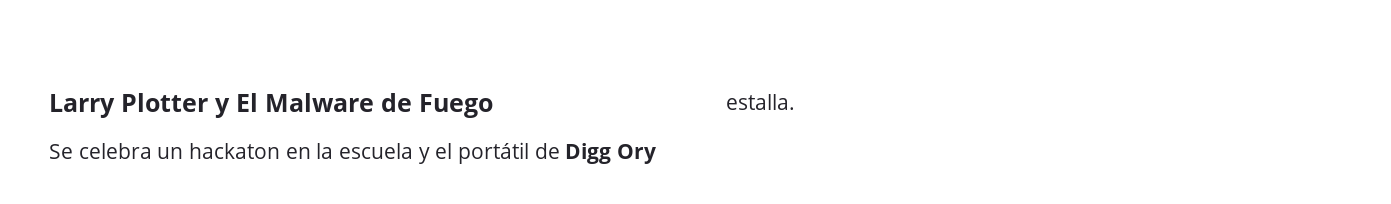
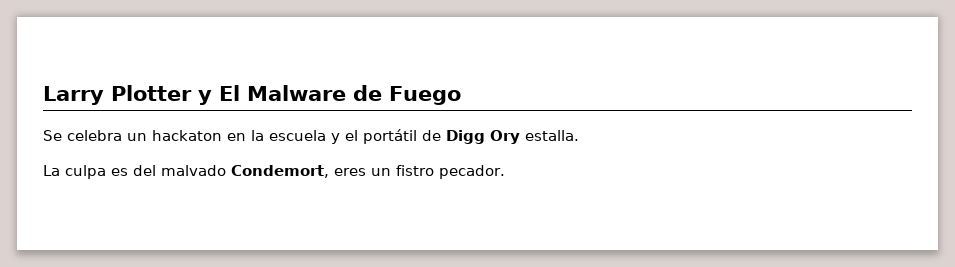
+ La culpa es del malvado Condemort, eres un fistro pecador.

